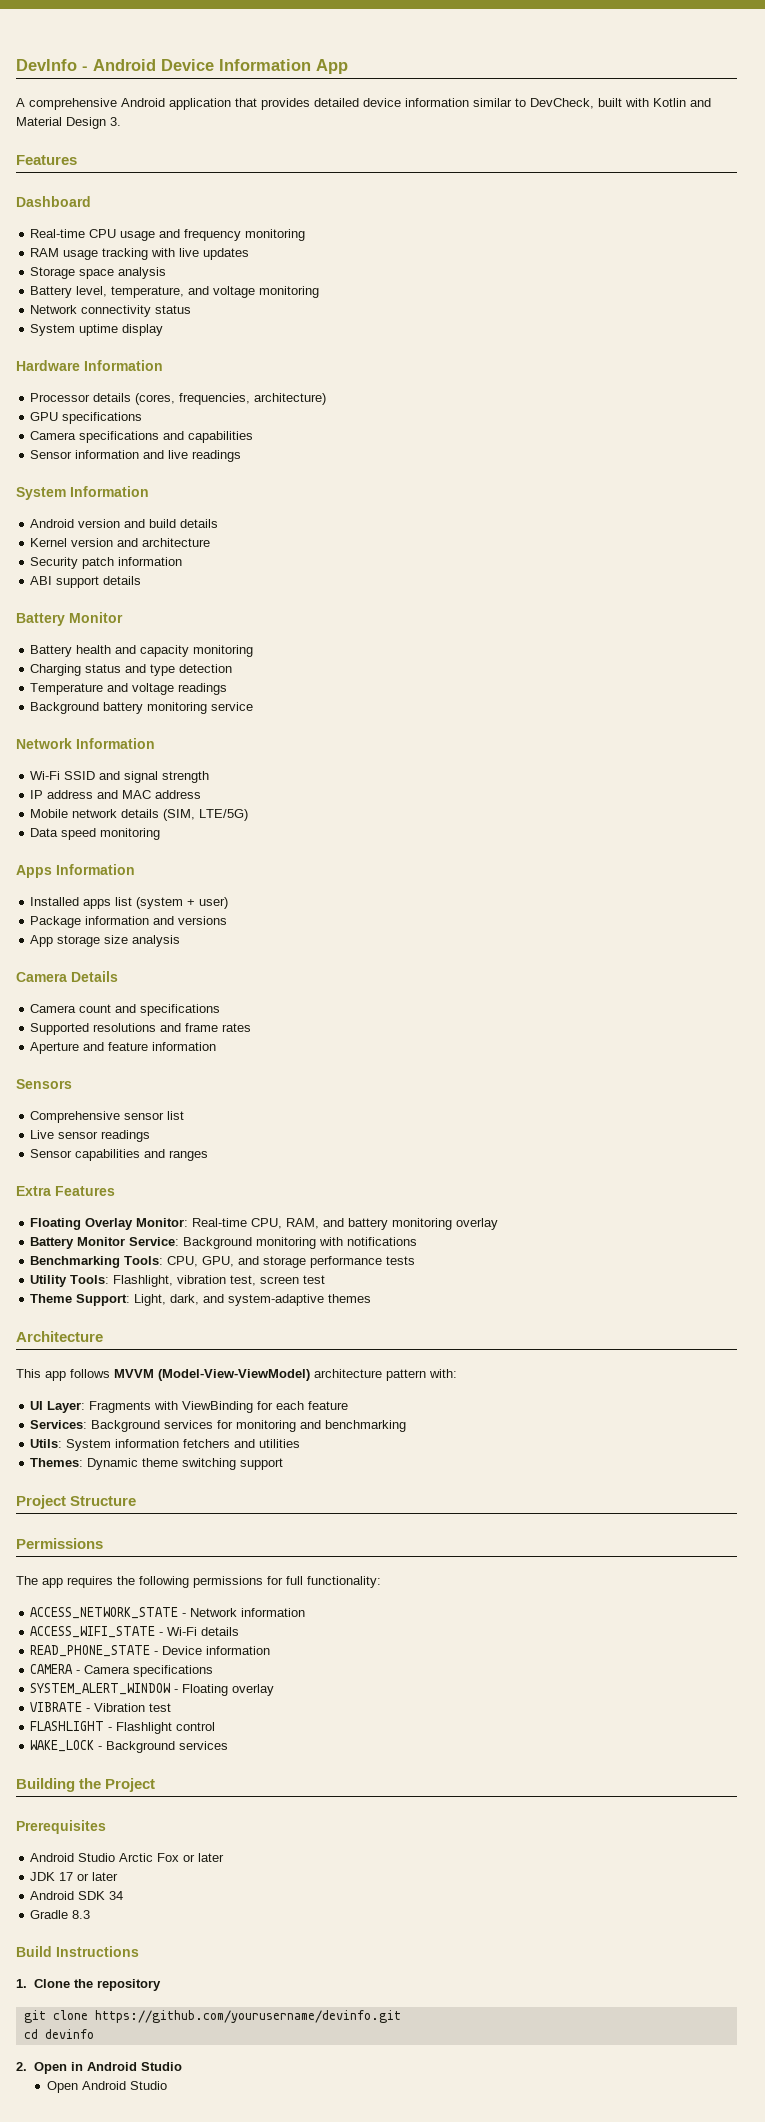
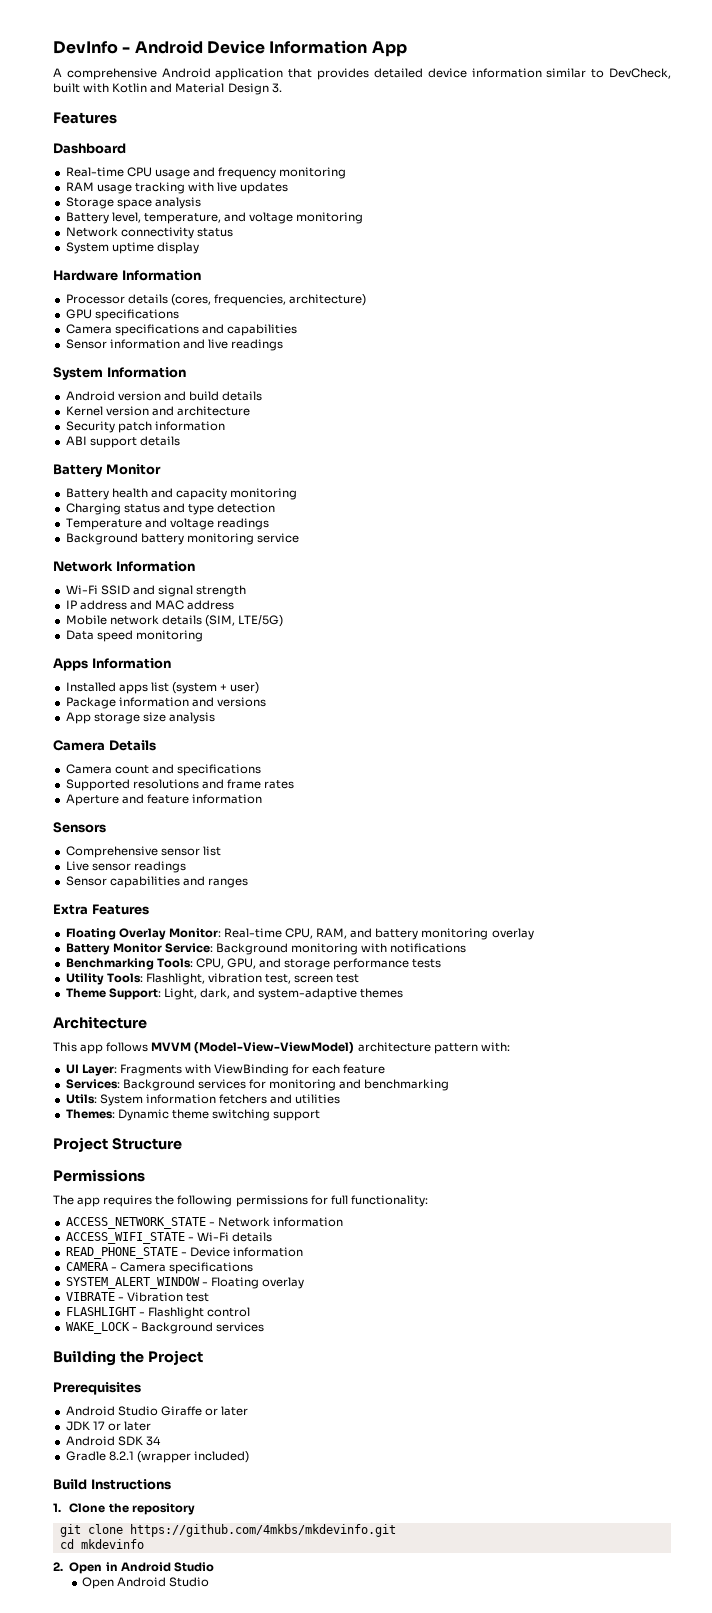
- Android Studio Arctic Fox or later
+ Android Studio Giraffe or later
- Gradle 8.3
+ Gradle 8.2.1 (wrapper included)
- git clone https://github.com/yourusername/devinfo.git
+ git clone https://github.com/4mkbs/mkdevinfo.git
- cd devinfo
+ cd mkdevinfo

